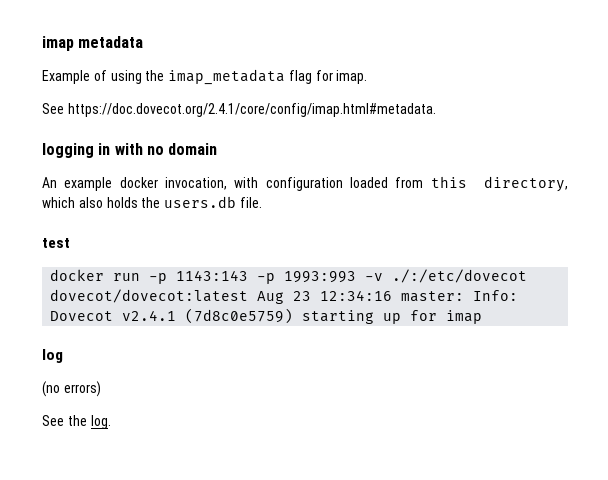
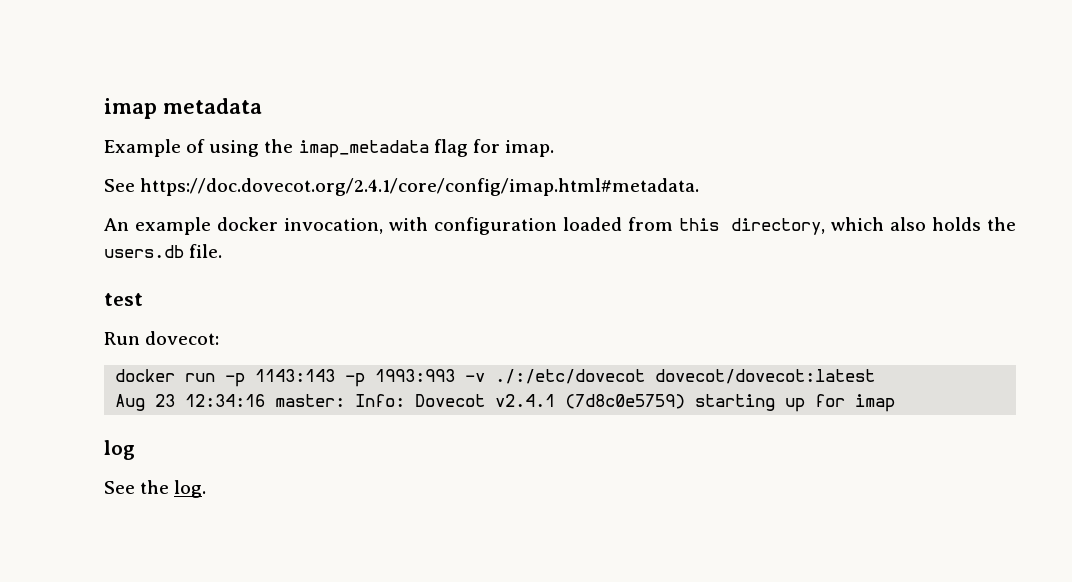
- logging in with no domain
+ Run dovecot:
- docker run -p 1143:143 -p 1993:993 -v ./:/etc/dovecot dovecot/dovecot:latest Aug 23 12:34:16 master: Info: Dovecot v2.4.1 (7d8c0e5759) starting up for imap
+ docker run -p 1143:143 -p 1993:993 -v ./:/etc/dovecot dovecot/dovecot:latest
+ Aug 23 12:34:16 master: Info: Dovecot v2.4.1 (7d8c0e5759) starting up for imap
- (no errors)

